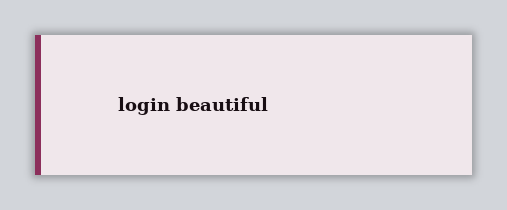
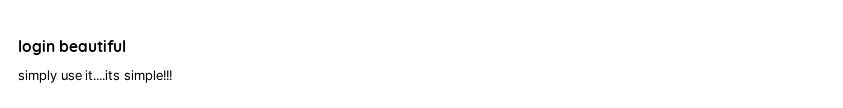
+ simply use it....its simple!!!

